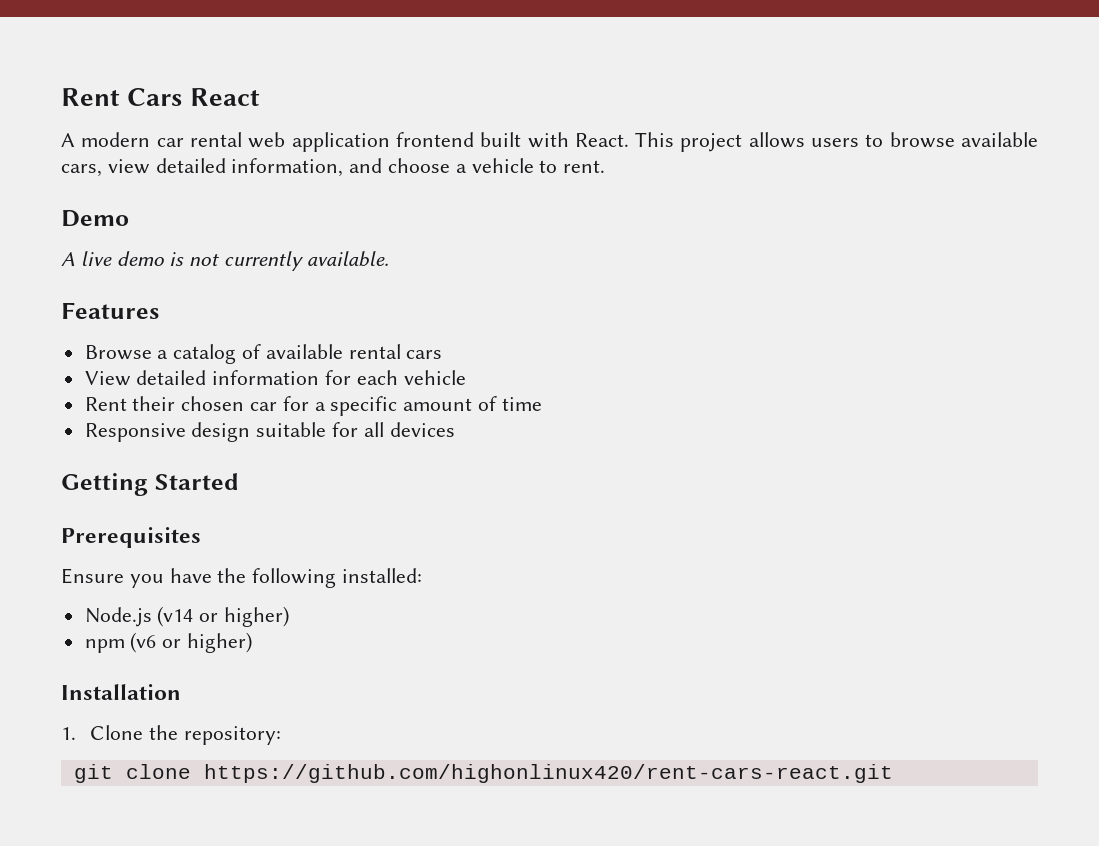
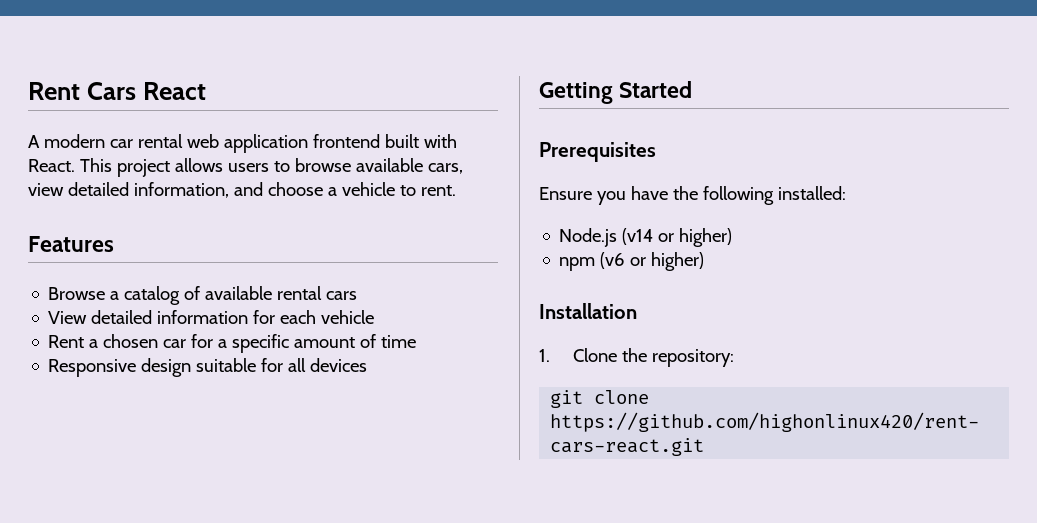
- Demo
- A live demo is not currently available.
- Rent their chosen car for a specific amount of time
+ Rent a chosen car for a specific amount of time

